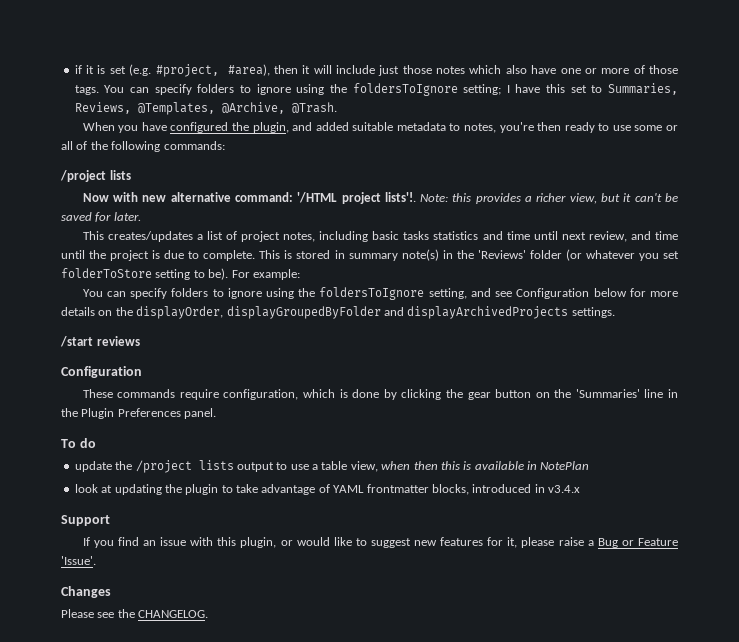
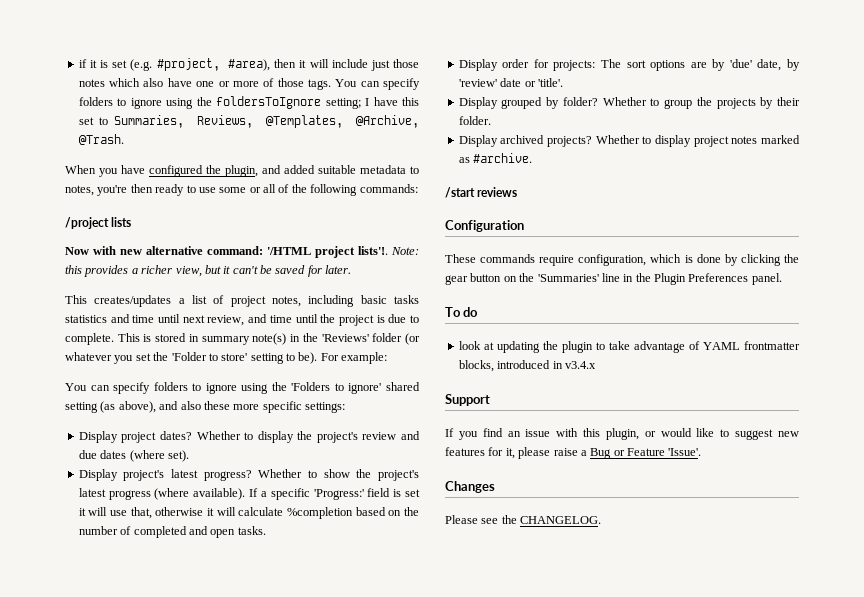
- This is stored in summary note(s) in the 'Reviews' folder (or whatever you set folderToStore setting to be).
+ This is stored in summary note(s) in the 'Reviews' folder (or whatever you set the 'Folder to store' setting to be).
- You can specify folders to ignore using the foldersToIgnore setting, and see Configuration below for more details on the displayOrder, displayGroupedByFolder and displayArchivedProjects settings.
+ You can specify folders to ignore using the 'Folders to ignore' shared setting (as above), and also these more specific settings:
+ Display project dates? Whether to display the project's review and due dates (where set).
+ Display project's latest progress? Whether to show the project's latest progress (where available). If a specific 'Progress:' field is set it will use that, otherwise it will calculate %completion based on the number of completed and open tasks.
+ Display order for projects: The sort options are by 'due' date, by 'review' date or 'title'.
+ Display grouped by folder? Whether to group the projects by their folder.
+ Display archived projects? Whether to display project notes marked as #archive.
- update the /project lists output to use a table view, when then this is available in NotePlan

